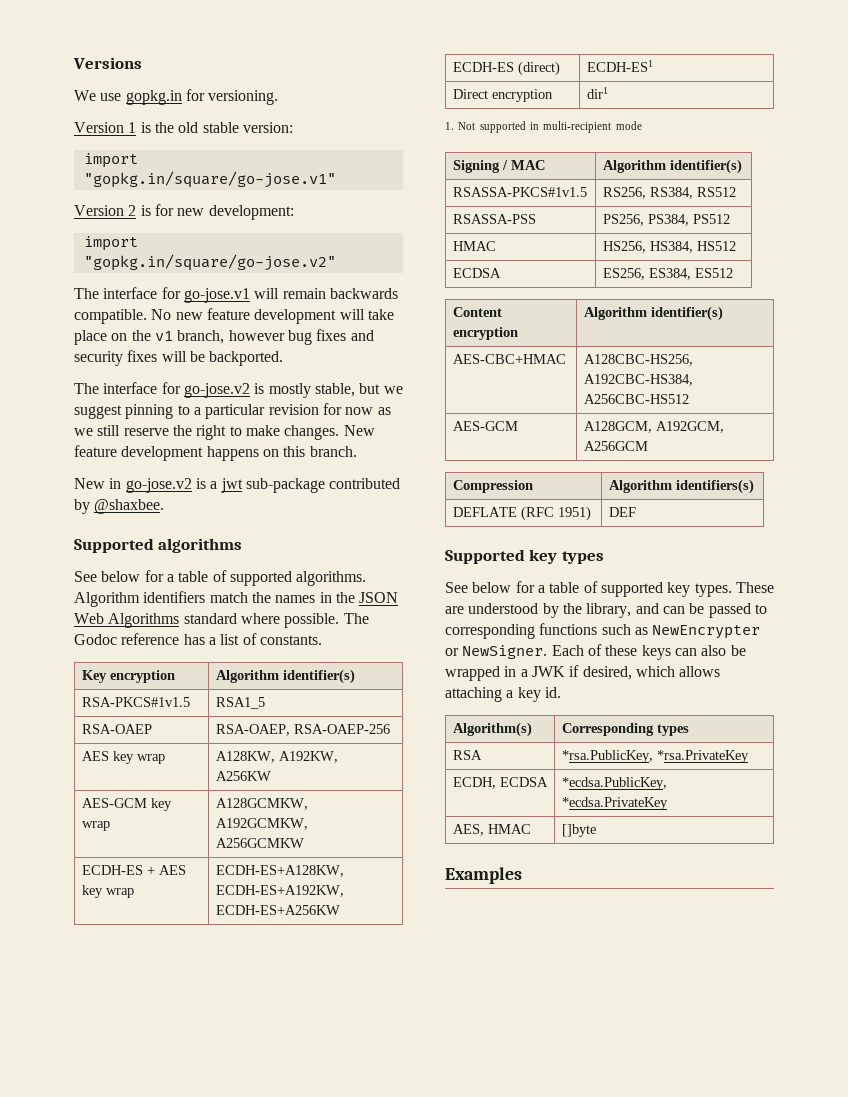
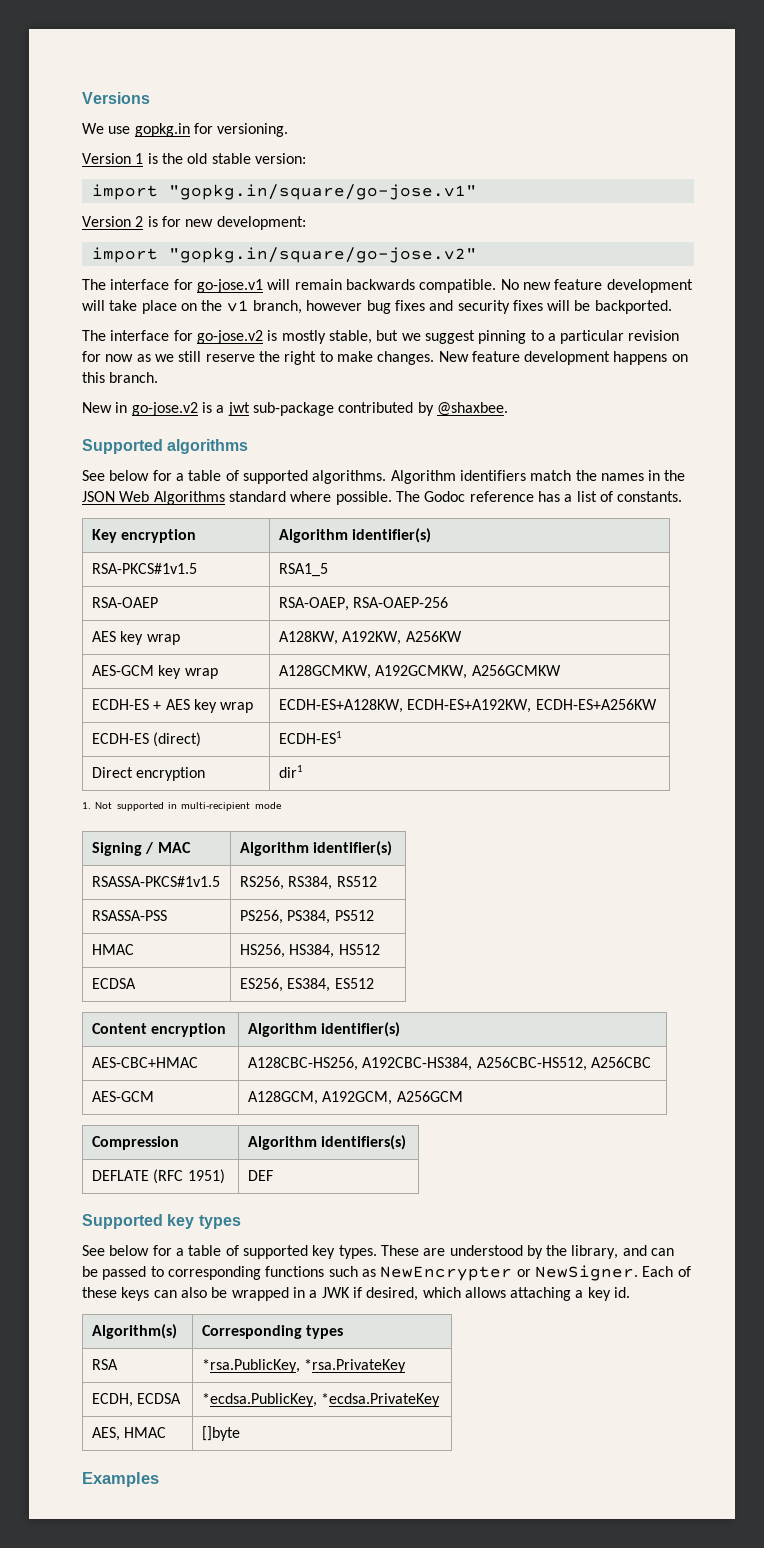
- AES-CBC+HMAC | A128CBC-HS256, A192CBC-HS384, A256CBC-HS512
+ AES-CBC+HMAC | A128CBC-HS256, A192CBC-HS384, A256CBC-HS512, A256CBC

